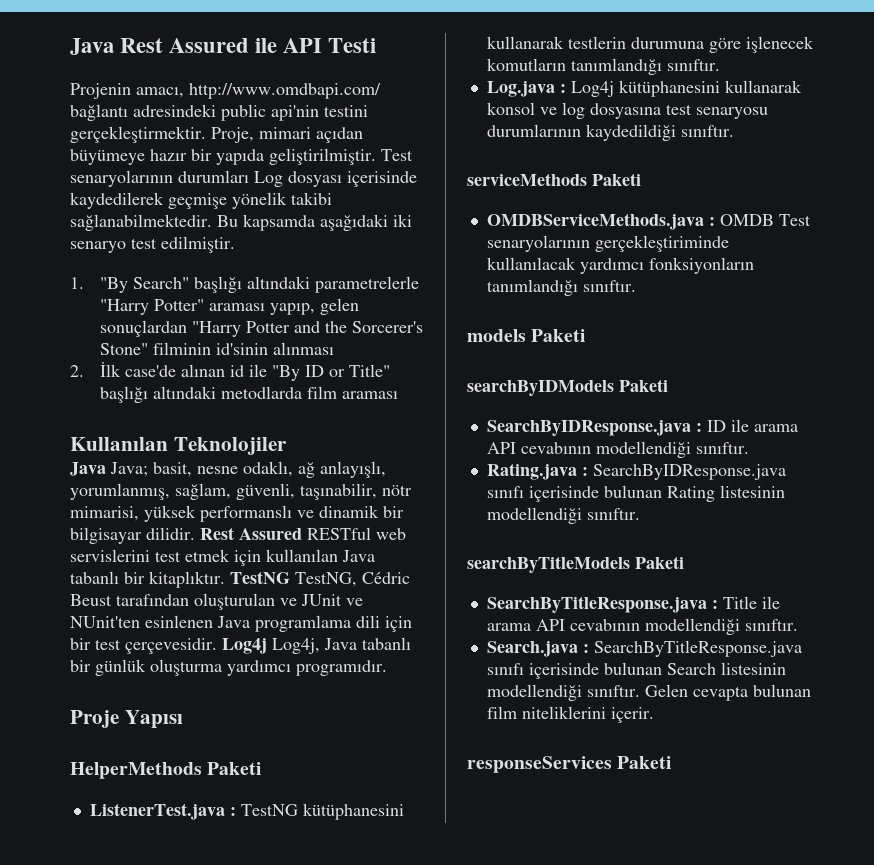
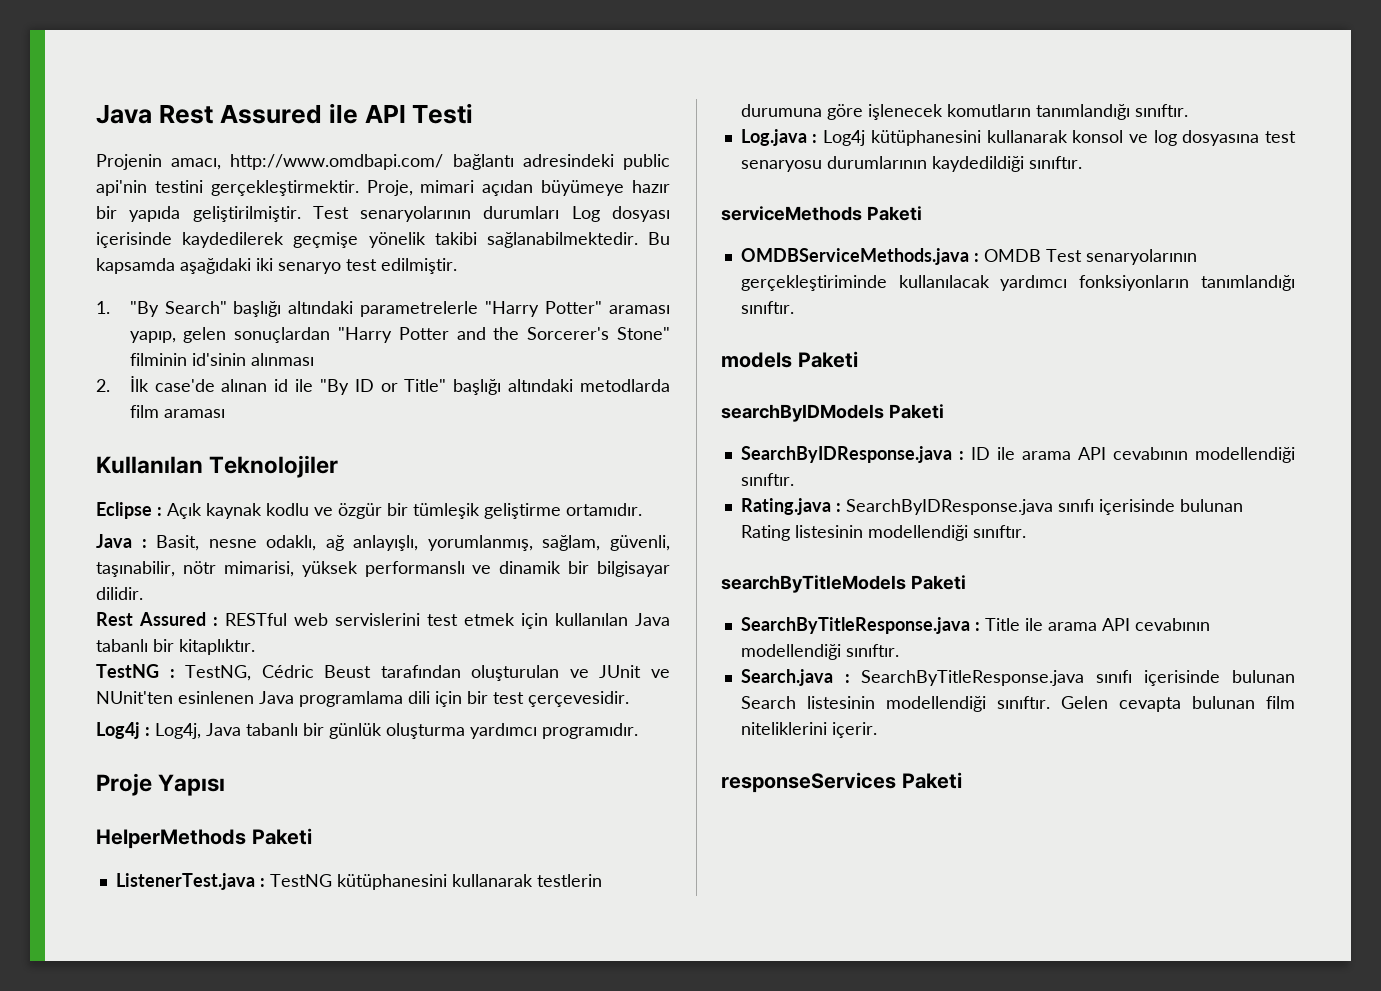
- Java Java; basit, nesne odaklı, ağ anlayışlı, yorumlanmış, sağlam, güvenli, taşınabilir, nötr mimarisi, yüksek performanslı ve dinamik bir bilgisayar dilidir. Rest Assured RESTful web servislerini test etmek için kullanılan Java tabanlı bir kitaplıktır. TestNG TestNG, Cédric Beust tarafından oluşturulan ve JUnit ve NUnit'ten esinlenen Java programlama dili için bir test çerçevesidir. Log4j Log4j, Java tabanlı bir günlük oluşturma yardımcı programıdır.
+ Eclipse : Açık kaynak kodlu ve özgür bir tümleşik geliştirme ortamıdır.
+ Java : Basit, nesne odaklı, ağ anlayışlı, yorumlanmış, sağlam, güvenli, taşınabilir, nötr mimarisi, yüksek performanslı ve dinamik bir bilgisayar dilidir.
+ Rest Assured : RESTful web servislerini test etmek için kullanılan Java tabanlı bir kitaplıktır.
+ TestNG : TestNG, Cédric Beust tarafından oluşturulan ve JUnit ve NUnit'ten esinlenen Java programlama dili için bir test çerçevesidir.
+ Log4j : Log4j, Java tabanlı bir günlük oluşturma yardımcı programıdır.

